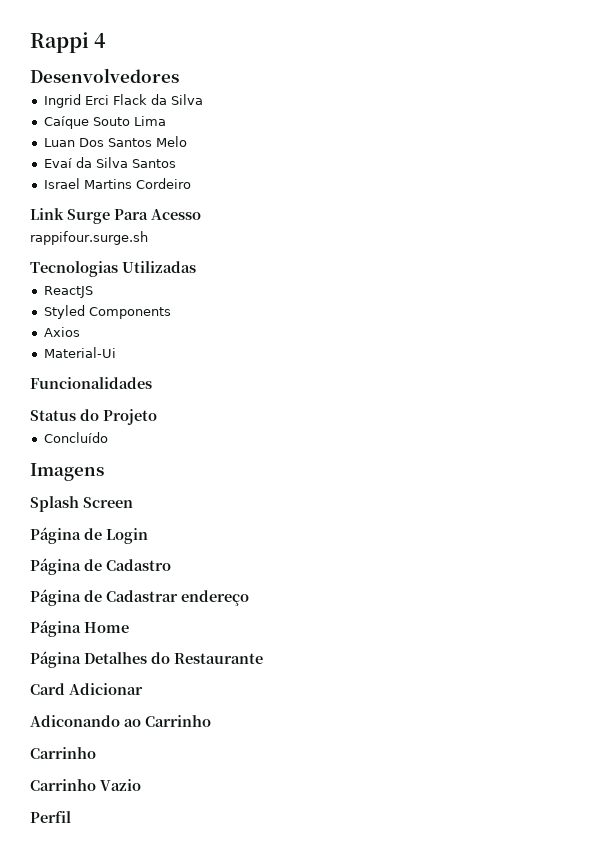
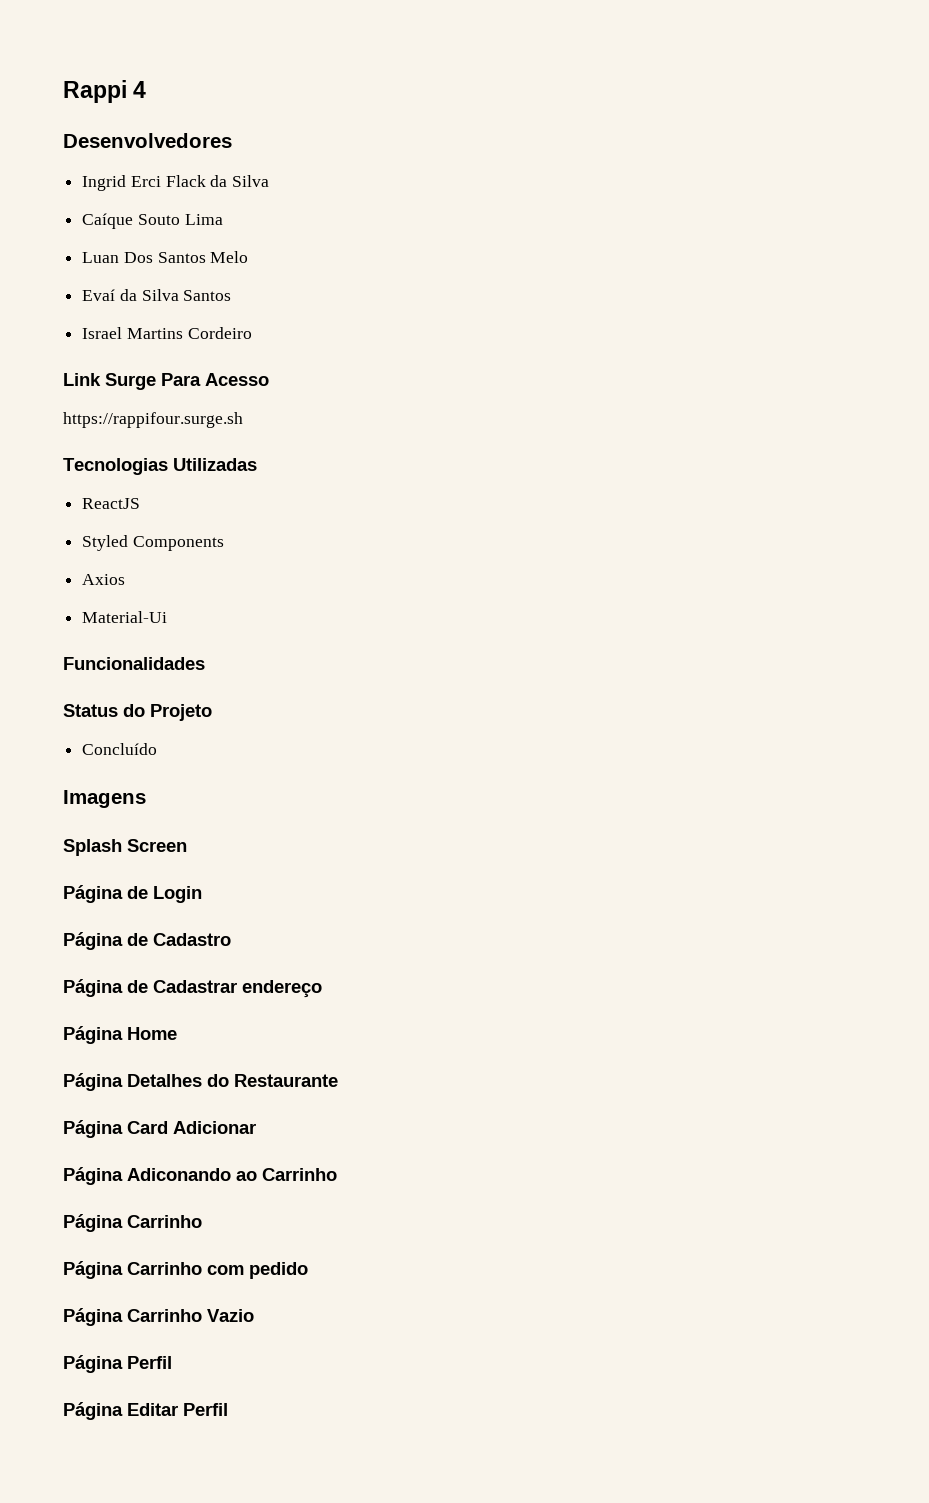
- rappifour.surge.sh
+ https://rappifour.surge.sh
- Card Adicionar
+ Página Card Adicionar
- Adiconando ao Carrinho
- Carrinho
- Carrinho Vazio
+ Página Adiconando ao Carrinho
+ Página Carrinho
+ Página Carrinho com pedido
+ Página Carrinho Vazio
- Perfil
+ Página Perfil
+ Página Editar Perfil

